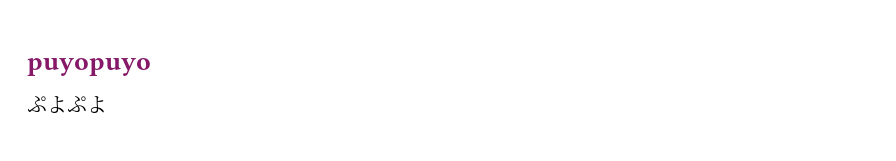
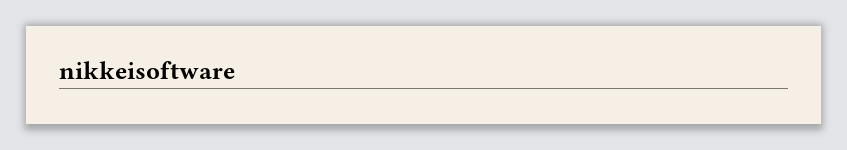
- puyopuyo
- ぷよぷよ
+ nikkeisoftware

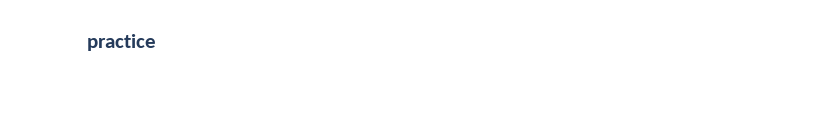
- nikkeisoftware
+ practice

